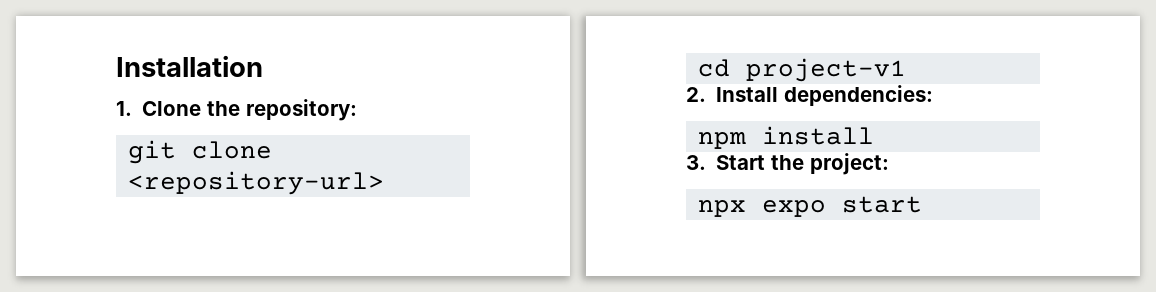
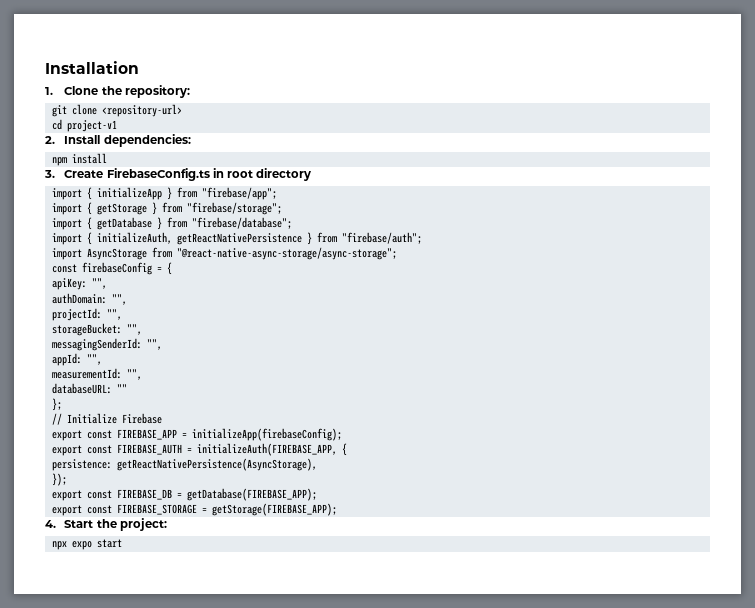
- 3. Start the project:
+ 3. Create FirebaseConfig.ts in root directory
+ import { initializeApp } from "firebase/app";
+ import { getStorage } from "firebase/storage";
+ import { getDatabase } from "firebase/database";
+ import { initializeAuth, getReactNativePersistence } from "firebase/auth";
+ import AsyncStorage from "@react-native-async-storage/async-storage";
+ const firebaseConfig = {
+ apiKey: "",
+ authDomain: "",
+ projectId: "",
+ storageBucket: "",
+ messagingSenderId: "",
+ appId: "",
+ measurementId: "",
+ databaseURL: ""
+ };
+ // Initialize Firebase
+ export const FIREBASE_APP = initializeApp(firebaseConfig);
+ export const FIREBASE_AUTH = initializeAuth(FIREBASE_APP, {
+ persistence: getReactNativePersistence(AsyncStorage),
+ });
+ export const FIREBASE_DB = getDatabase(FIREBASE_APP);
+ export const FIREBASE_STORAGE = getStorage(FIREBASE_APP);
+ 4. Start the project:

